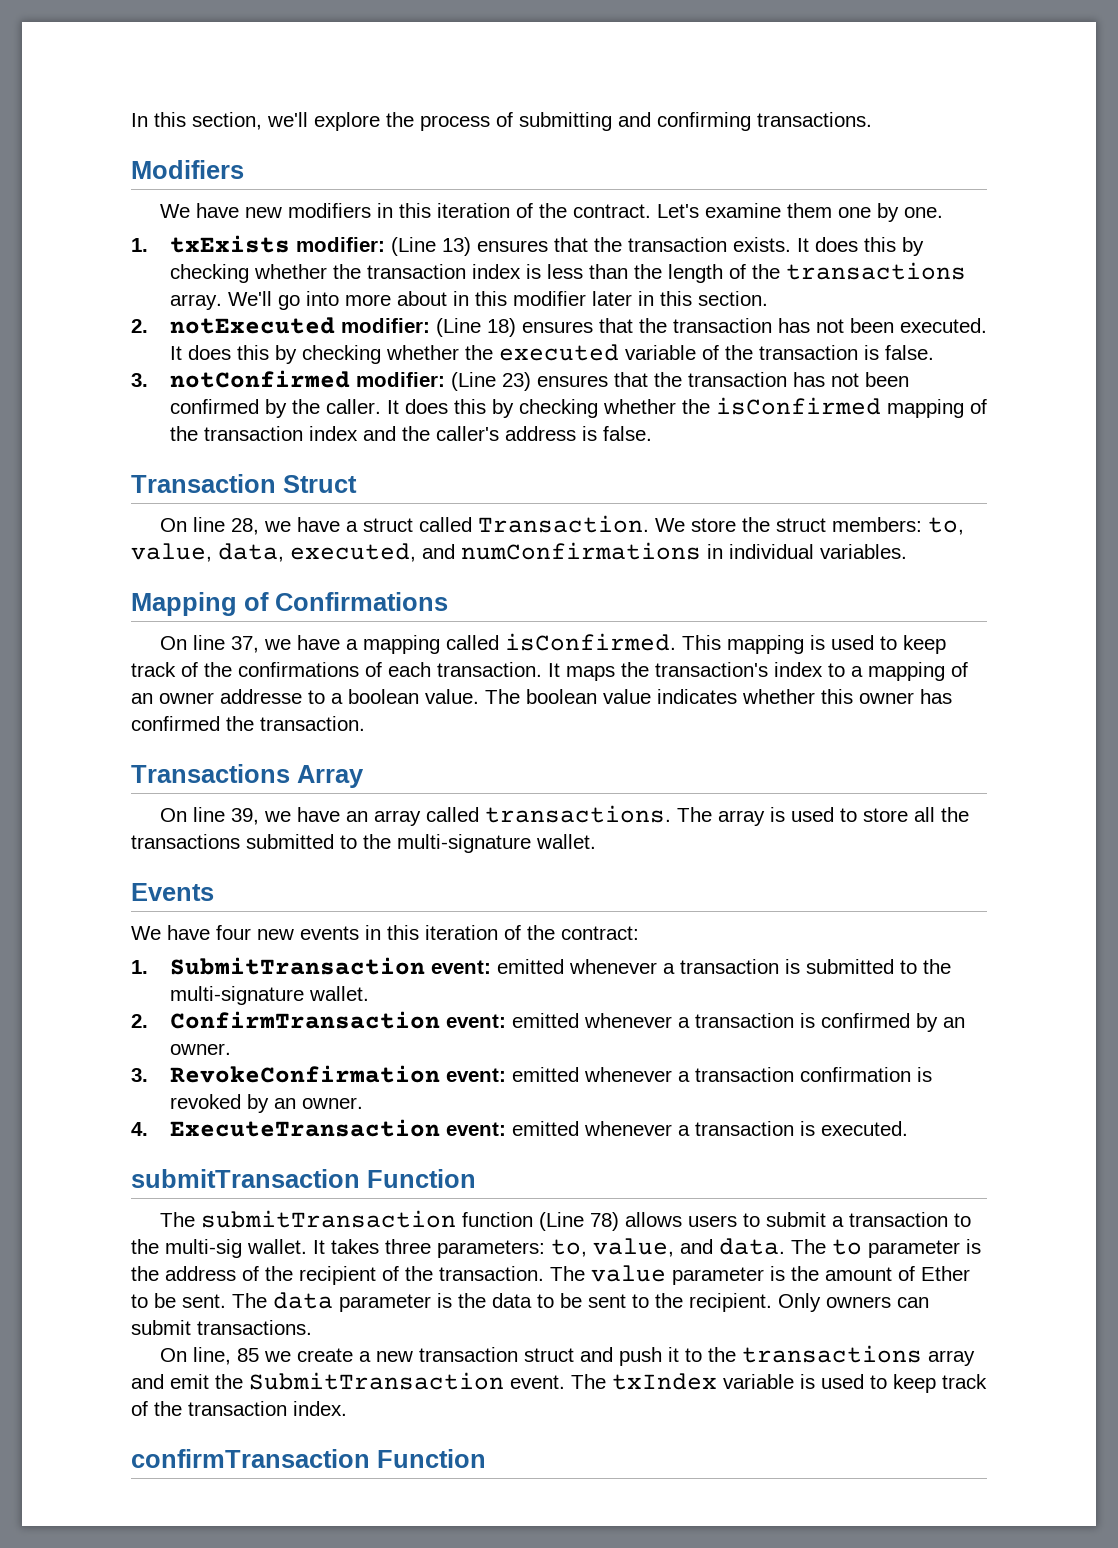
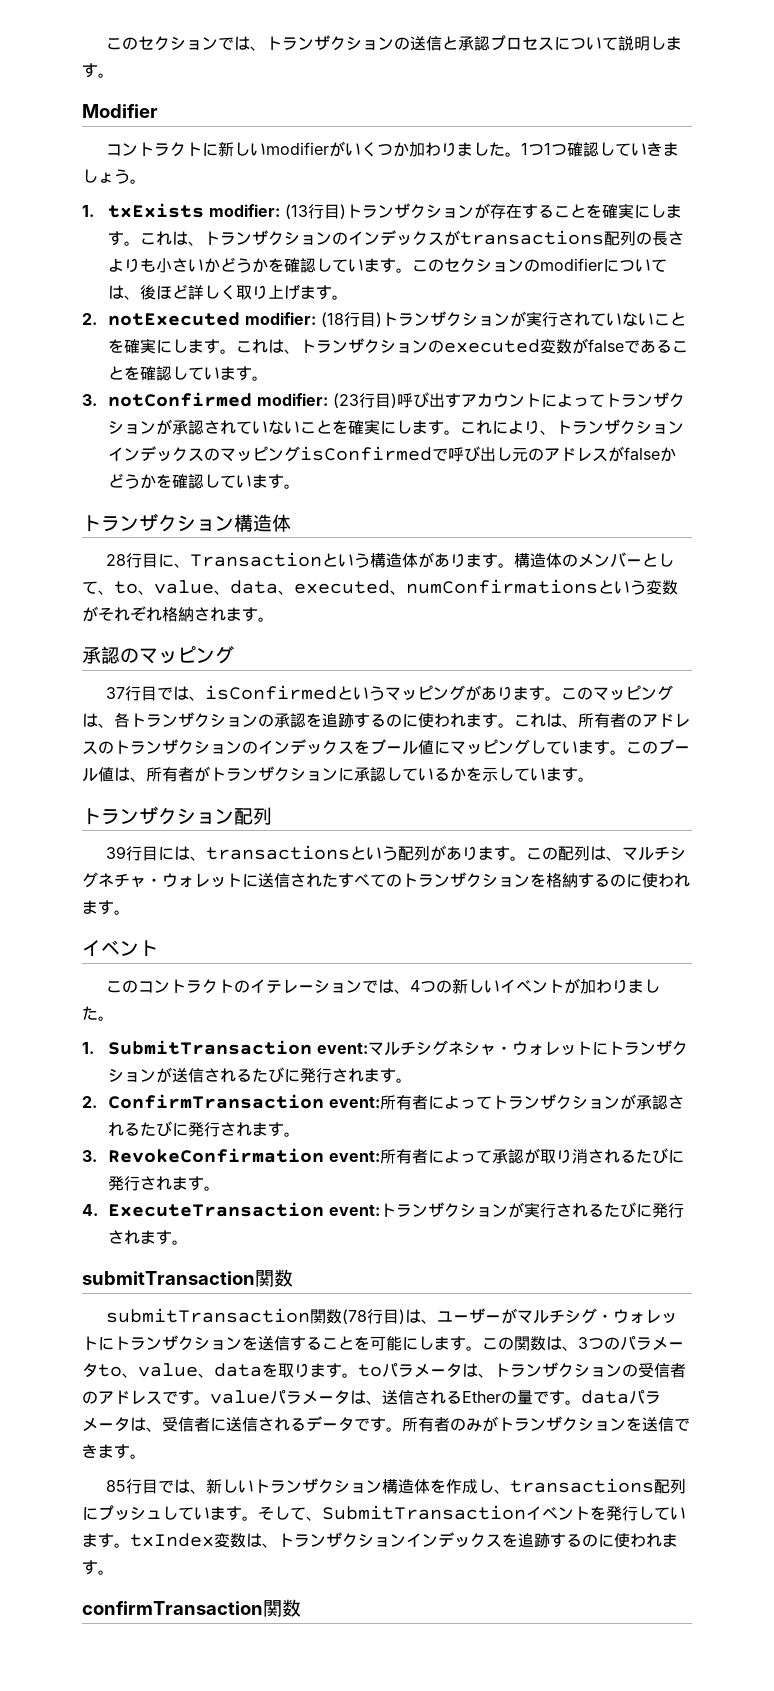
- In this section, we'll explore the process of submitting and confirming transactions.
- Modifiers
- We have new modifiers in this iteration of the contract. Let's examine them one by one.
- 1. txExists modifier: (Line 13) ensures that the transaction exists. It does this by checking whether the transaction index is less than the length of the transactions array. We'll go into more about in this modifier later in this section.
- 2. notExecuted modifier: (Line 18) ensures that the transaction has not been executed. It does this by checking whether the executed variable of the transaction is false.
- 3. notConfirmed modifier: (Line 23) ensures that the transaction has not been confirmed by the caller. It does this by checking whether the isConfirmed mapping of the transaction index and the caller's address is false.
- Transaction Struct
- On line 28, we have a struct called Transaction. We store the struct members: to, value, data, executed, and numConfirmations in individual variables.
- Mapping of Confirmations
- On line 37, we have a mapping called isConfirmed. This mapping is used to keep track of the confirmations of each transaction. It maps the transaction's index to a mapping of an owner addresse to a boolean value. The boolean value indicates whether this owner has confirmed the transaction.
- Transactions Array
- On line 39, we have an array called transactions. The array is used to store all the transactions submitted to the multi-signature wallet.
- Events
- We have four new events in this iteration of the contract:
- 1. SubmitTransaction event: emitted whenever a transaction is submitted to the multi-signature wallet.
- 2. ConfirmTransaction event: emitted whenever a transaction is confirmed by an owner.
- 3. RevokeConfirmation event: emitted whenever a transaction confirmation is revoked by an owner.
- 4. ExecuteTransaction event: emitted whenever a transaction is executed.
- submitTransaction Function
- The submitTransaction function (Line 78) allows users to submit a transaction to the multi-sig wallet. It takes three parameters: to, value, and data. The to parameter is the address of the recipient of the transaction. The value parameter is the amount of Ether to be sent. The data parameter is the data to be sent to the recipient. Only owners can submit transactions.
- On line, 85 we create a new transaction struct and push it to the transactions array and emit the SubmitTransaction event. The txIndex variable is used to keep track of the transaction index.
+ このセクションでは、トランザクションの送信と承認プロセスについて説明します。
+ Modifier
+ コントラクトに新しいmodifierがいくつか加わりました。1つ1つ確認していきましょう。
+ 1. txExists modifier: (13行目)トランザクションが存在することを確実にします。これは、トランザクションのインデックスがtransactions配列の長さよりも小さいかどうかを確認しています。このセクションのmodifierについては、後ほど詳しく取り上げます。
+ 2. notExecuted modifier: (18行目)トランザクションが実行されていないことを確実にします。これは、トランザクションのexecuted変数がfalseであることを確認しています。
+ 3. notConfirmed modifier: (23行目)呼び出すアカウントによってトランザクションが承認されていないことを確実にします。これにより、トランザクションインデックスのマッピングisConfirmedで呼び出し元のアドレスがfalseかどうかを確認しています。
+ トランザクション構造体
+ 28行目に、Transactionという構造体があります。構造体のメンバーとして、to、value、data、executed、numConfirmationsという変数がそれぞれ格納されます。
+ 承認のマッピング
+ 37行目では、isConfirmedというマッピングがあります。このマッピングは、各トランザクションの承認を追跡するのに使われます。これは、所有者のアドレスのトランザクションのインデックスをブール値にマッピングしています。このブール値は、所有者がトランザクションに承認しているかを示しています。
+ トランザクション配列
+ 39行目には、transactionsという配列があります。この配列は、マルチシグネチャ・ウォレットに送信されたすべてのトランザクションを格納するのに使われます。
+ イベント
+ このコントラクトのイテレーションでは、4つの新しいイベントが加わりました。
+ 1. SubmitTransaction event:マルチシグネシャ・ウォレットにトランザクションが送信されるたびに発行されます。
+ 2. ConfirmTransaction event:所有者によってトランザクションが承認されるたびに発行されます。
+ 3. RevokeConfirmation event:所有者によって承認が取り消されるたびに発行されます。
+ 4. ExecuteTransaction event:トランザクションが実行されるたびに発行されます。
+ submitTransaction関数
+ submitTransaction関数(78行目)は、ユーザーがマルチシグ・ウォレットにトランザクションを送信することを可能にします。この関数は、3つのパラメータto、value、dataを取ります。toパラメータは、トランザクションの受信者のアドレスです。valueパラメータは、送信されるEtherの量です。dataパラメータは、受信者に送信されるデータです。所有者のみがトランザクションを送信できます。
+ 85行目では、新しいトランザクション構造体を作成し、transactions配列にプッシュしています。そして、SubmitTransactionイベントを発行しています。txIndex変数は、トランザクションインデックスを追跡するのに使われます。
- confirmTransaction Function
+ confirmTransaction関数

